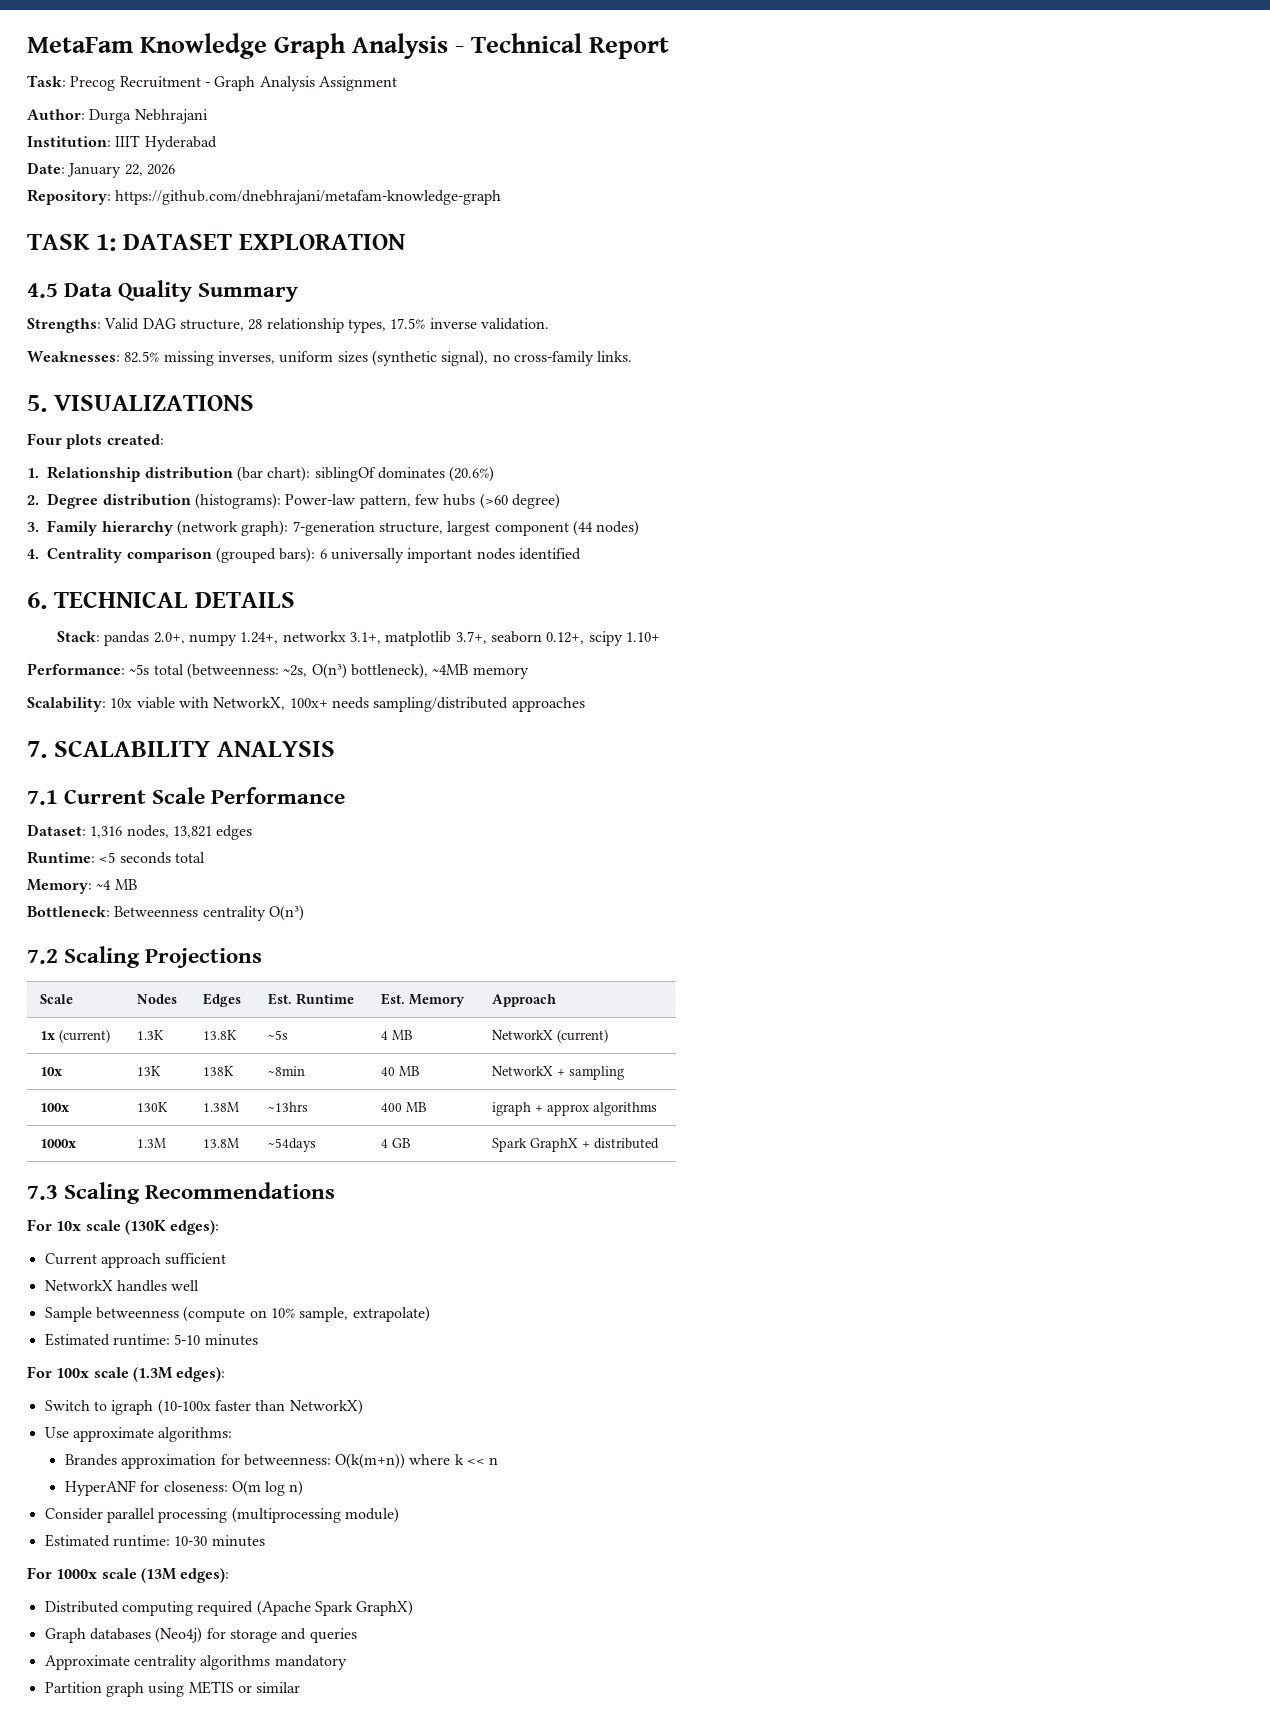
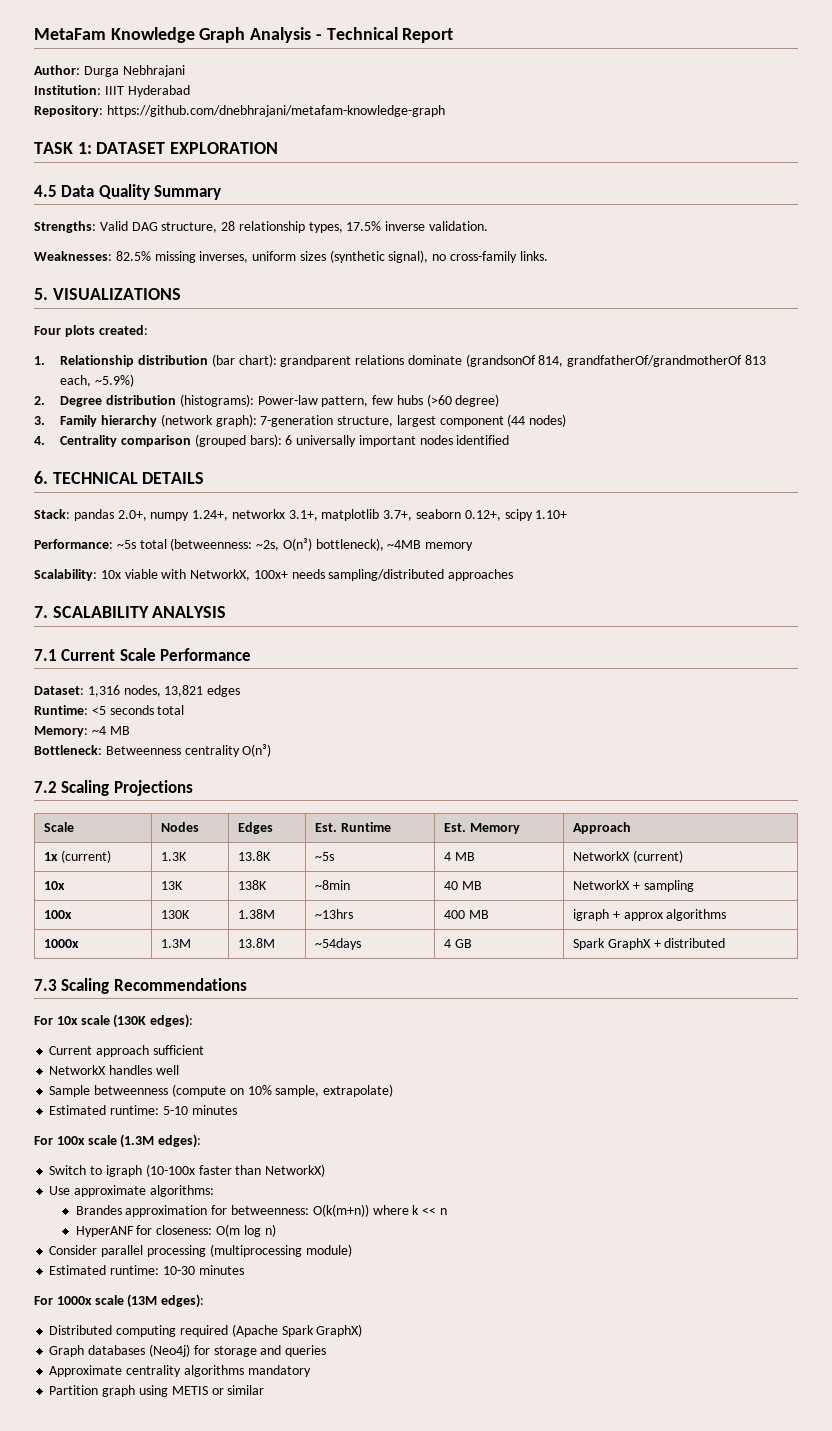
- Task: Precog Recruitment - Graph Analysis Assignment
- Date: January 22, 2026
- 1. Relationship distribution (bar chart): siblingOf dominates (20.6%)
+ 1. Relationship distribution (bar chart): grandparent relations dominate (grandsonOf 814, grandfatherOf/grandmotherOf 813 each, ~5.9%)

